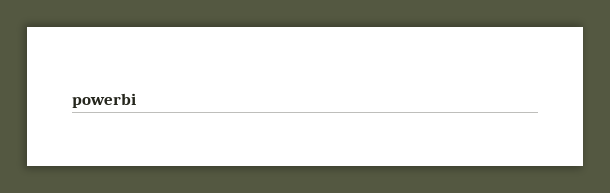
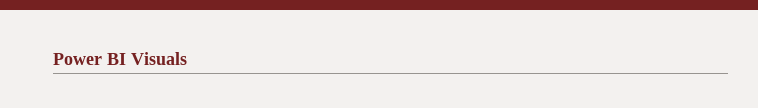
- powerbi
+ Power BI Visuals

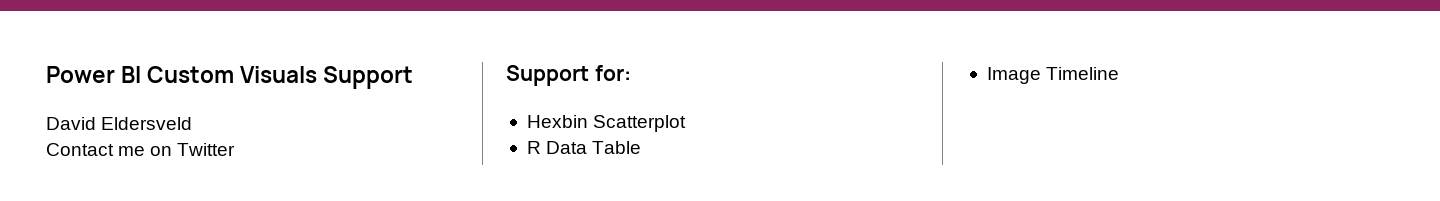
- Power BI Visuals
+ Power BI Custom Visuals Support
+ David Eldersveld
+ Contact me on Twitter
+ Support for:
+ Hexbin Scatterplot
+ R Data Table
+ Image Timeline

